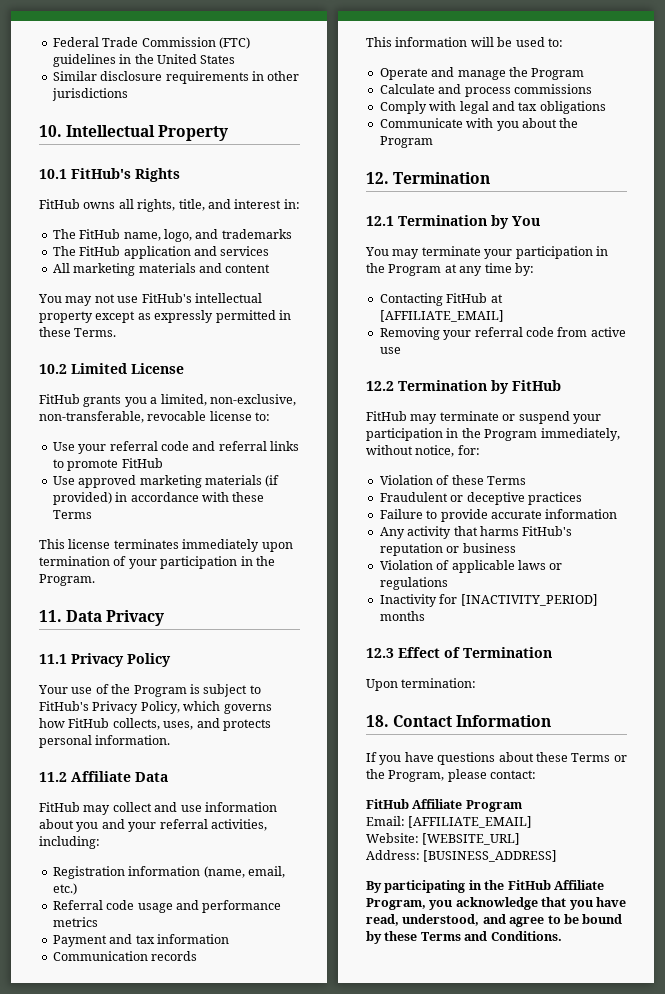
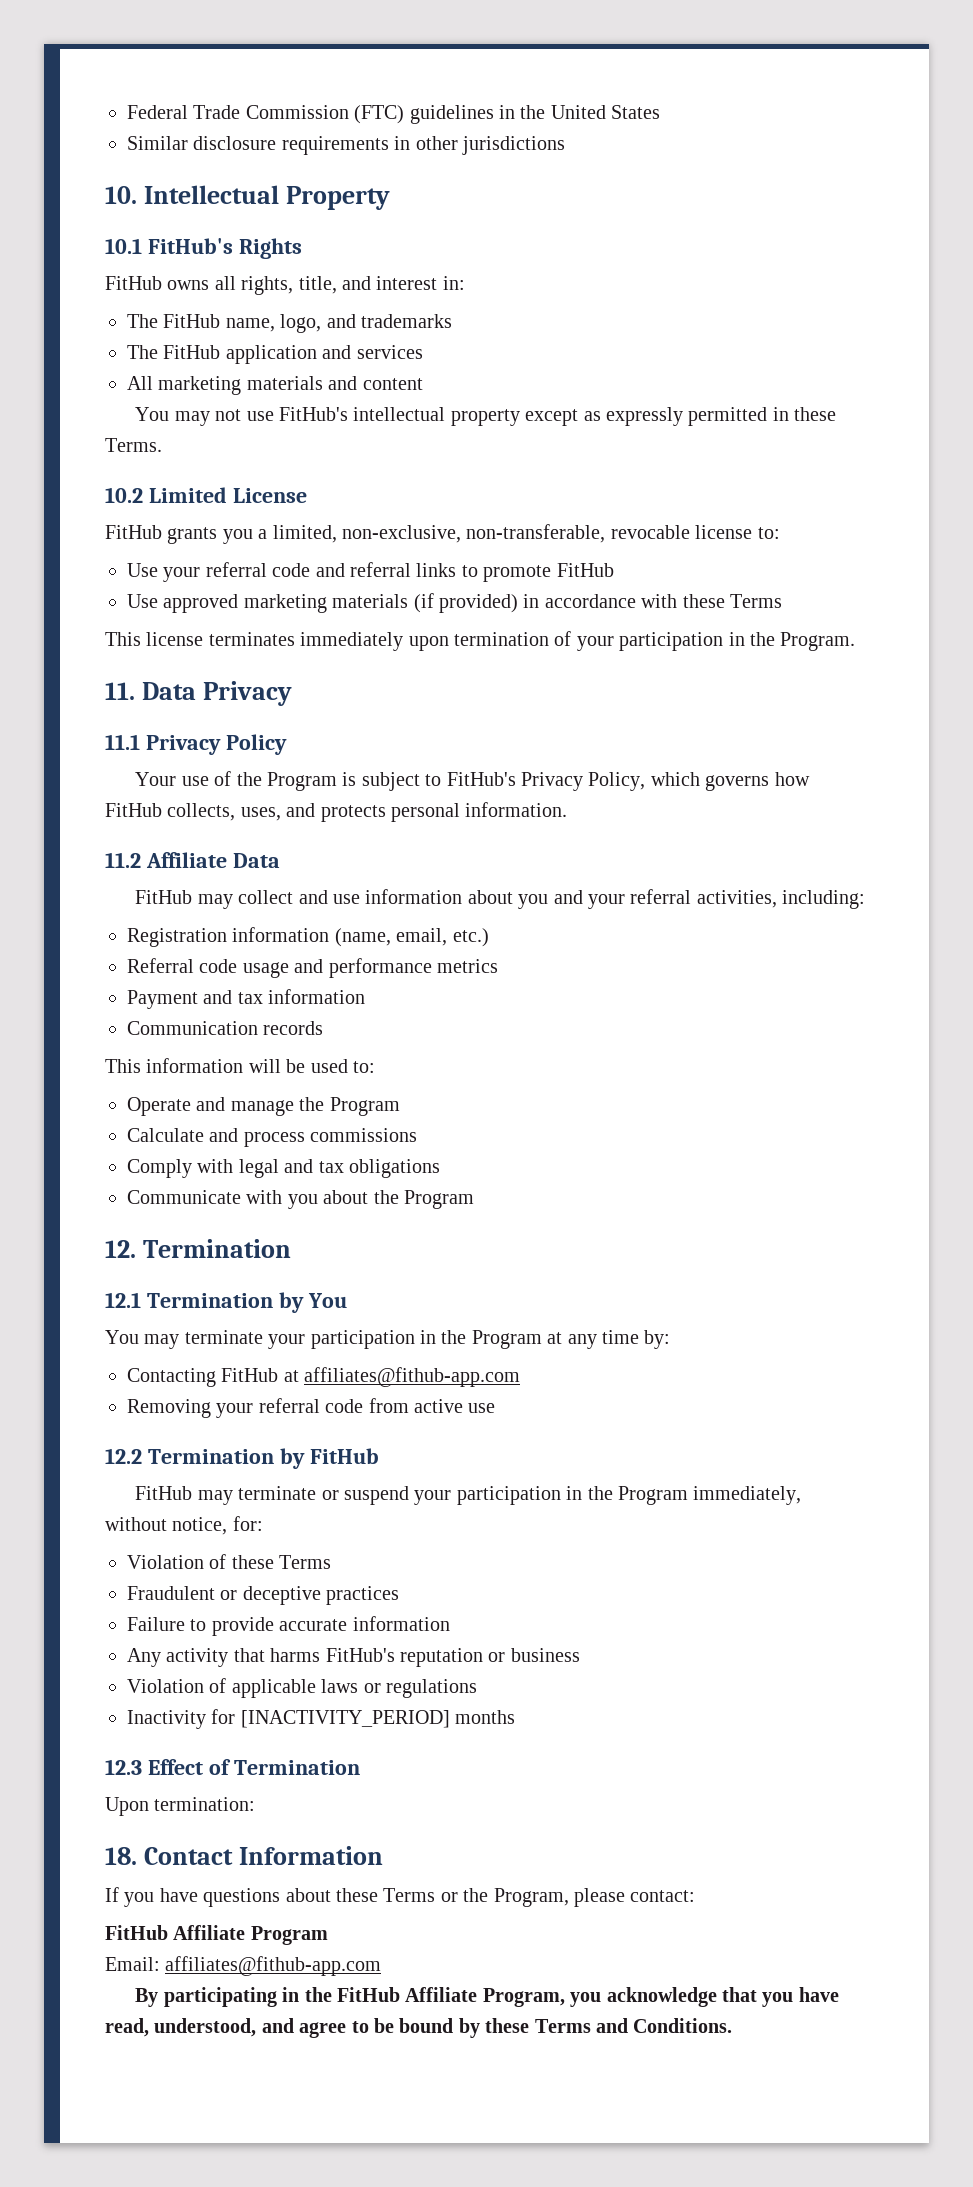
- Contacting FitHub at [AFFILIATE_EMAIL]
+ Contacting FitHub at affiliates@fithub-app.com
- Email: [AFFILIATE_EMAIL]
- Website: [WEBSITE_URL]
- Address: [BUSINESS_ADDRESS]
+ Email: affiliates@fithub-app.com

